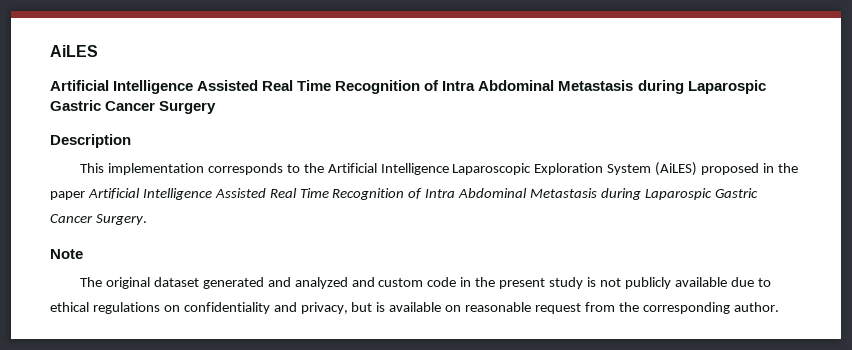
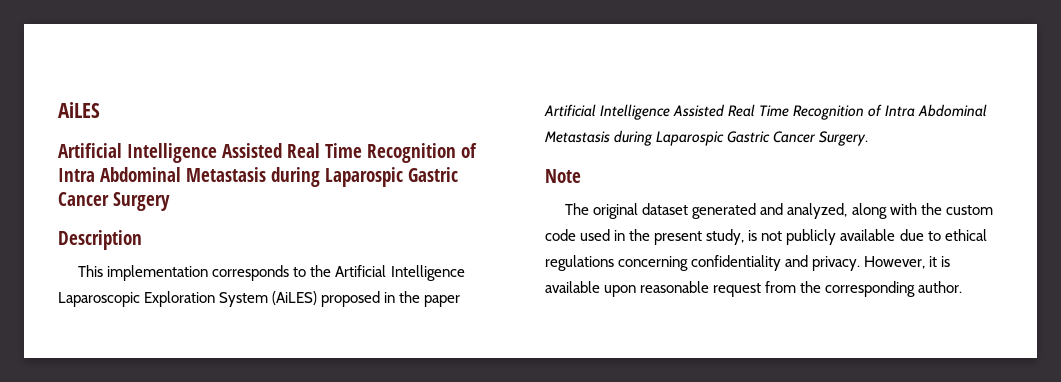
- The original dataset generated and analyzed and custom code in the present study is not publicly available due to ethical regulations on confidentiality and privacy, but is available on reasonable request from the corresponding author.
+ The original dataset generated and analyzed, along with the custom code used in the present study, is not publicly available due to ethical regulations concerning confidentiality and privacy. However, it is available upon reasonable request from the corresponding author.

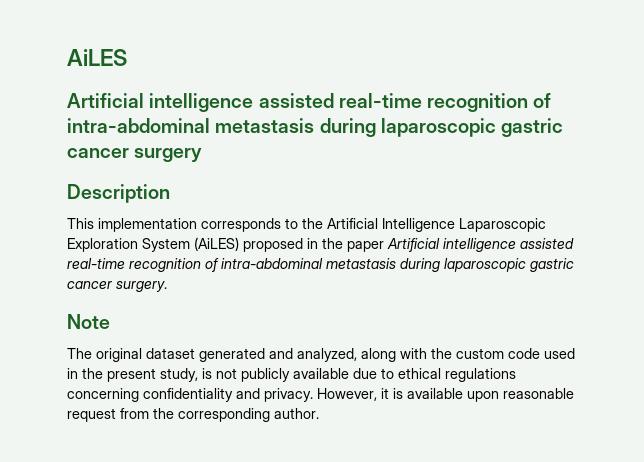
- Artificial Intelligence Assisted Real Time Recognition of Intra Abdominal Metastasis during Laparospic Gastric Cancer Surgery
+ Artificial intelligence assisted real-time recognition of intra-abdominal metastasis during laparoscopic gastric cancer surgery
- This implementation corresponds to the Artificial Intelligence Laparoscopic Exploration System (AiLES) proposed in the paper Artificial Intelligence Assisted Real Time Recognition of Intra Abdominal Metastasis during Laparospic Gastric Cancer Surgery.
+ This implementation corresponds to the Artificial Intelligence Laparoscopic Exploration System (AiLES) proposed in the paper Artificial intelligence assisted real-time recognition of intra-abdominal metastasis during laparoscopic gastric cancer surgery.

